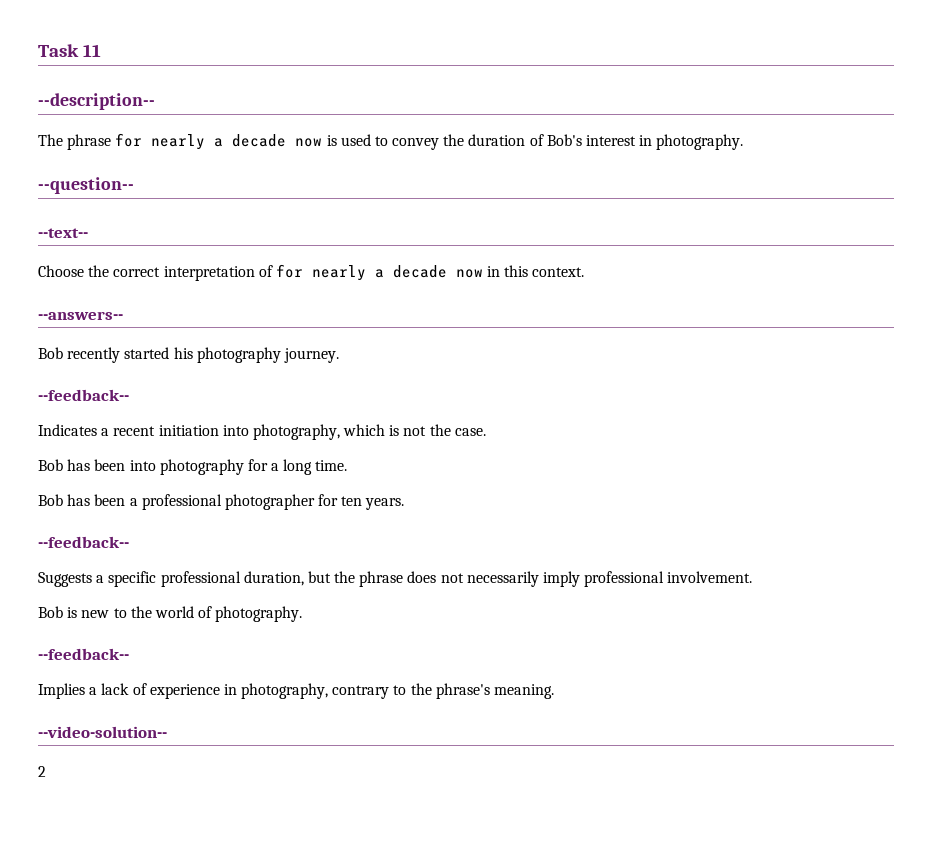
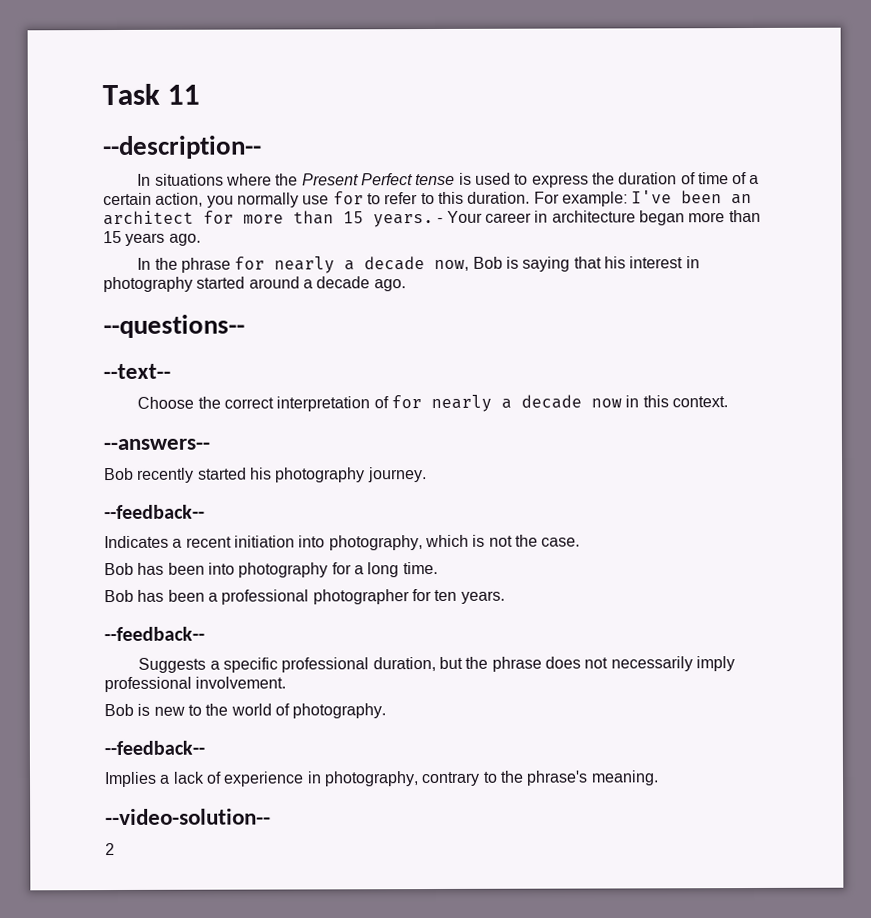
- The phrase for nearly a decade now is used to convey the duration of Bob's interest in photography.
- --question--
+ In situations where the Present Perfect tense is used to express the duration of time of a certain action, you normally use for to refer to this duration. For example: I've been an architect for more than 15 years. - Your career in architecture began more than 15 years ago.
+ In the phrase for nearly a decade now, Bob is saying that his interest in photography started around a decade ago.
+ --questions--

